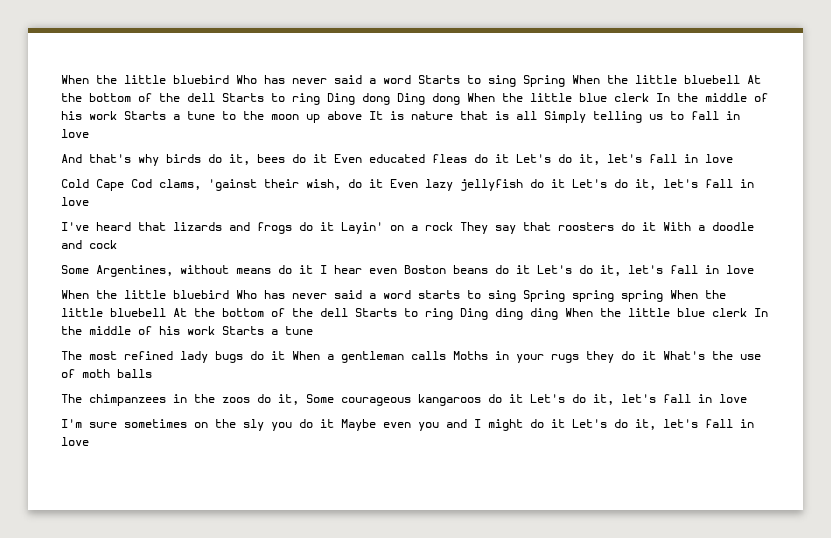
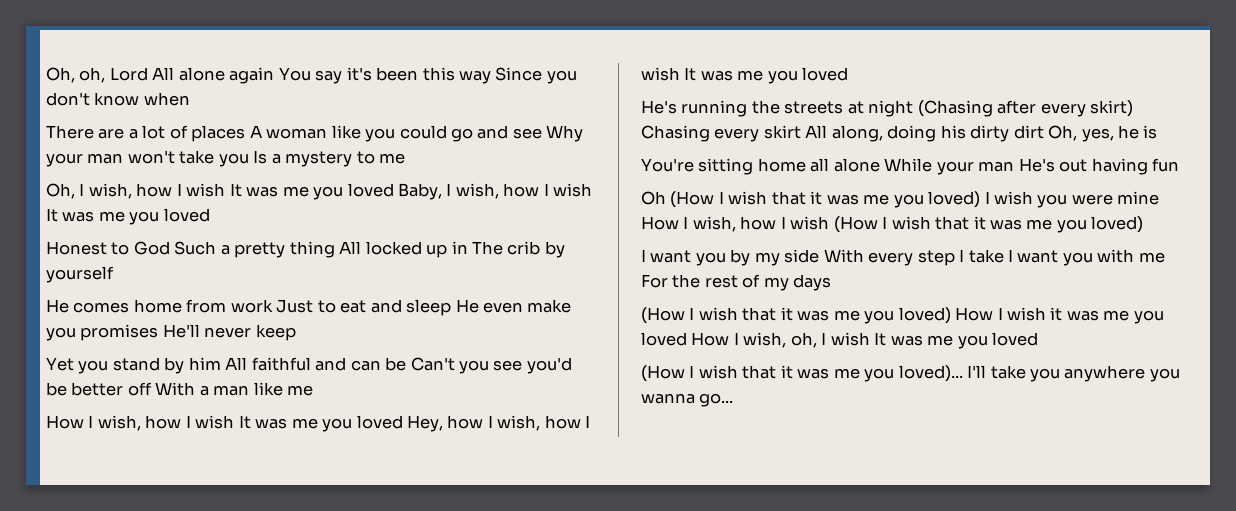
- When the little bluebird Who has never said a word Starts to sing Spring When the little bluebell At the bottom of the dell Starts to ring Ding dong Ding dong When the little blue clerk In the middle of his work Starts a tune to the moon up above It is nature that is all Simply telling us to fall in love
- And that's why birds do it, bees do it Even educated fleas do it Let's do it, let's fall in love
- Cold Cape Cod clams, 'gainst their wish, do it Even lazy jellyfish do it Let's do it, let's fall in love
- I've heard that lizards and frogs do it Layin' on a rock They say that roosters do it With a doodle and cock
- Some Argentines, without means do it I hear even Boston beans do it Let's do it, let's fall in love
- When the little bluebird Who has never said a word starts to sing Spring spring spring When the little bluebell At the bottom of the dell Starts to ring Ding ding ding When the little blue clerk In the middle of his work Starts a tune
- The most refined lady bugs do it When a gentleman calls Moths in your rugs they do it What's the use of moth balls
- The chimpanzees in the zoos do it, Some courageous kangaroos do it Let's do it, let's fall in love
- I'm sure sometimes on the sly you do it Maybe even you and I might do it Let's do it, let's fall in love
+ Oh, oh, Lord All alone again You say it's been this way Since you don't know when
+ There are a lot of places A woman like you could go and see Why your man won't take you Is a mystery to me
+ Oh, I wish, how I wish It was me you loved Baby, I wish, how I wish It was me you loved
+ Honest to God Such a pretty thing All locked up in The crib by yourself
+ He comes home from work Just to eat and sleep He even make you promises He'll never keep
+ Yet you stand by him All faithful and can be Can't you see you'd be better off With a man like me
+ How I wish, how I wish It was me you loved Hey, how I wish, how I wish It was me you loved
+ He's running the streets at night (Chasing after every skirt) Chasing every skirt All along, doing his dirty dirt Oh, yes, he is
+ You're sitting home all alone While your man He's out having fun
+ Oh (How I wish that it was me you loved) I wish you were mine How I wish, how I wish (How I wish that it was me you loved)
+ I want you by my side With every step I take I want you with me For the rest of my days
+ (How I wish that it was me you loved) How I wish it was me you loved How I wish, oh, I wish It was me you loved
+ (How I wish that it was me you loved)... I'll take you anywhere you wanna go...

